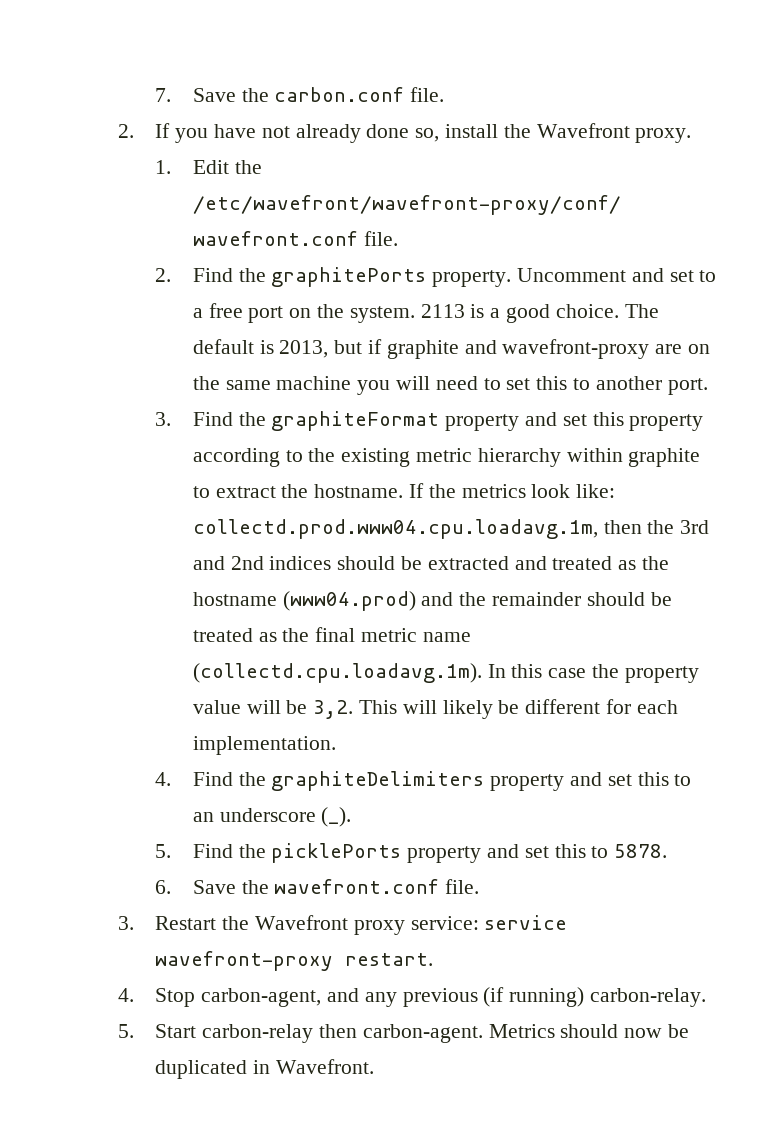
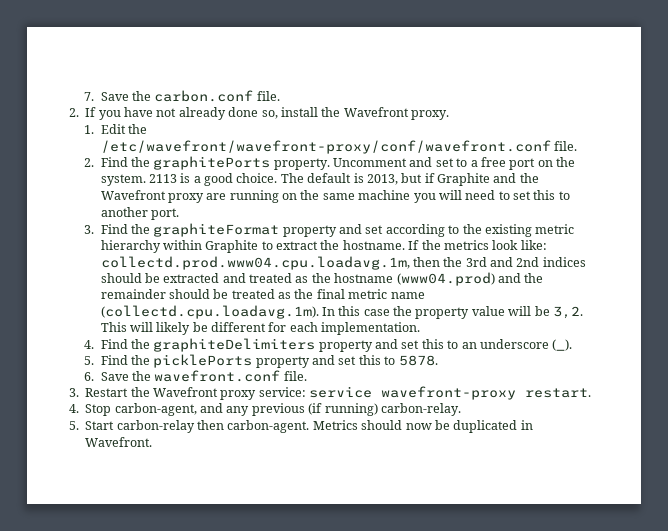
- The default is 2013, but if graphite and wavefront-proxy are on the same machine you will need to set this to another port.
+ The default is 2013, but if Graphite and the Wavefront proxy are running on the same machine you will need to set this to another port.
- 3. Find the graphiteFormat property and set this property according to the existing metric hierarchy within graphite to extract the hostname.
+ 3. Find the graphiteFormat property and set according to the existing metric hierarchy within Graphite to extract the hostname.

